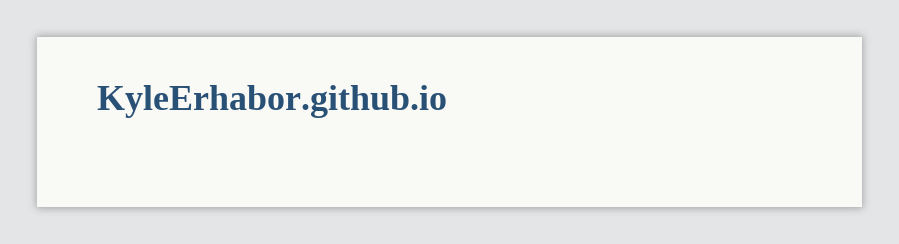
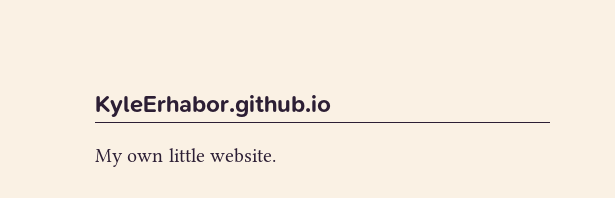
+ My own little website.

